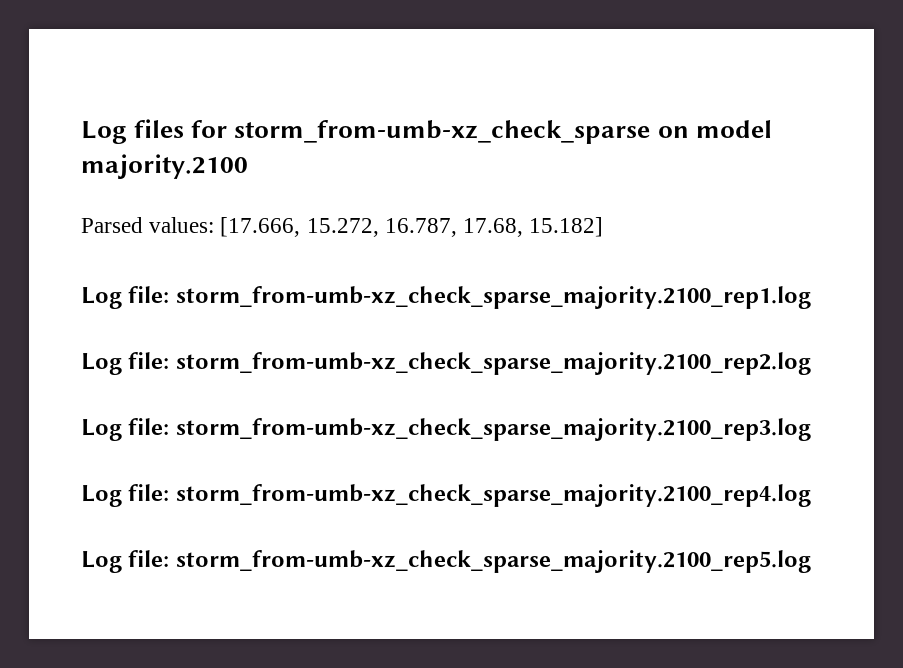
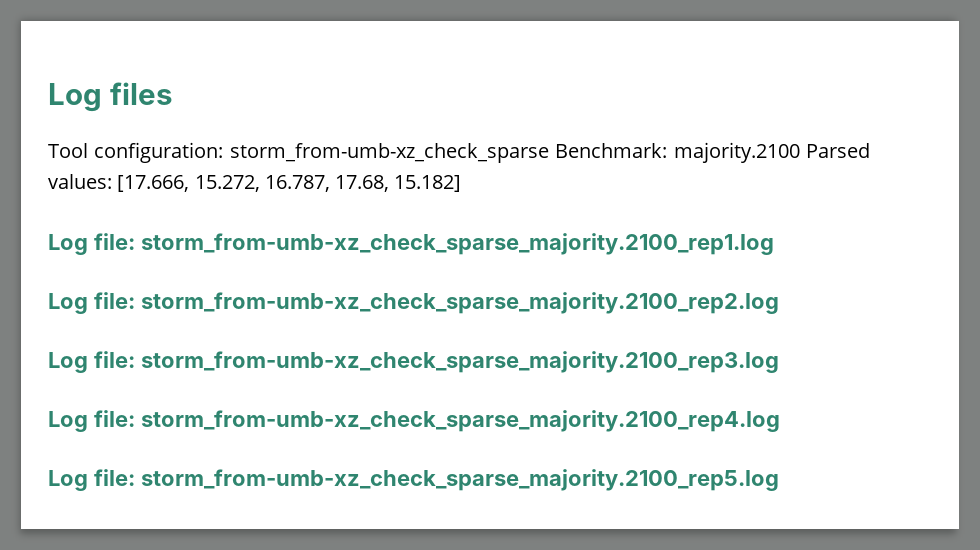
- Log files for storm_from-umb-xz_check_sparse on model majority.2100
- Parsed values: [17.666, 15.272, 16.787, 17.68, 15.182]
+ Log files
+ Tool configuration: storm_from-umb-xz_check_sparse Benchmark: majority.2100 Parsed values: [17.666, 15.272, 16.787, 17.68, 15.182]

